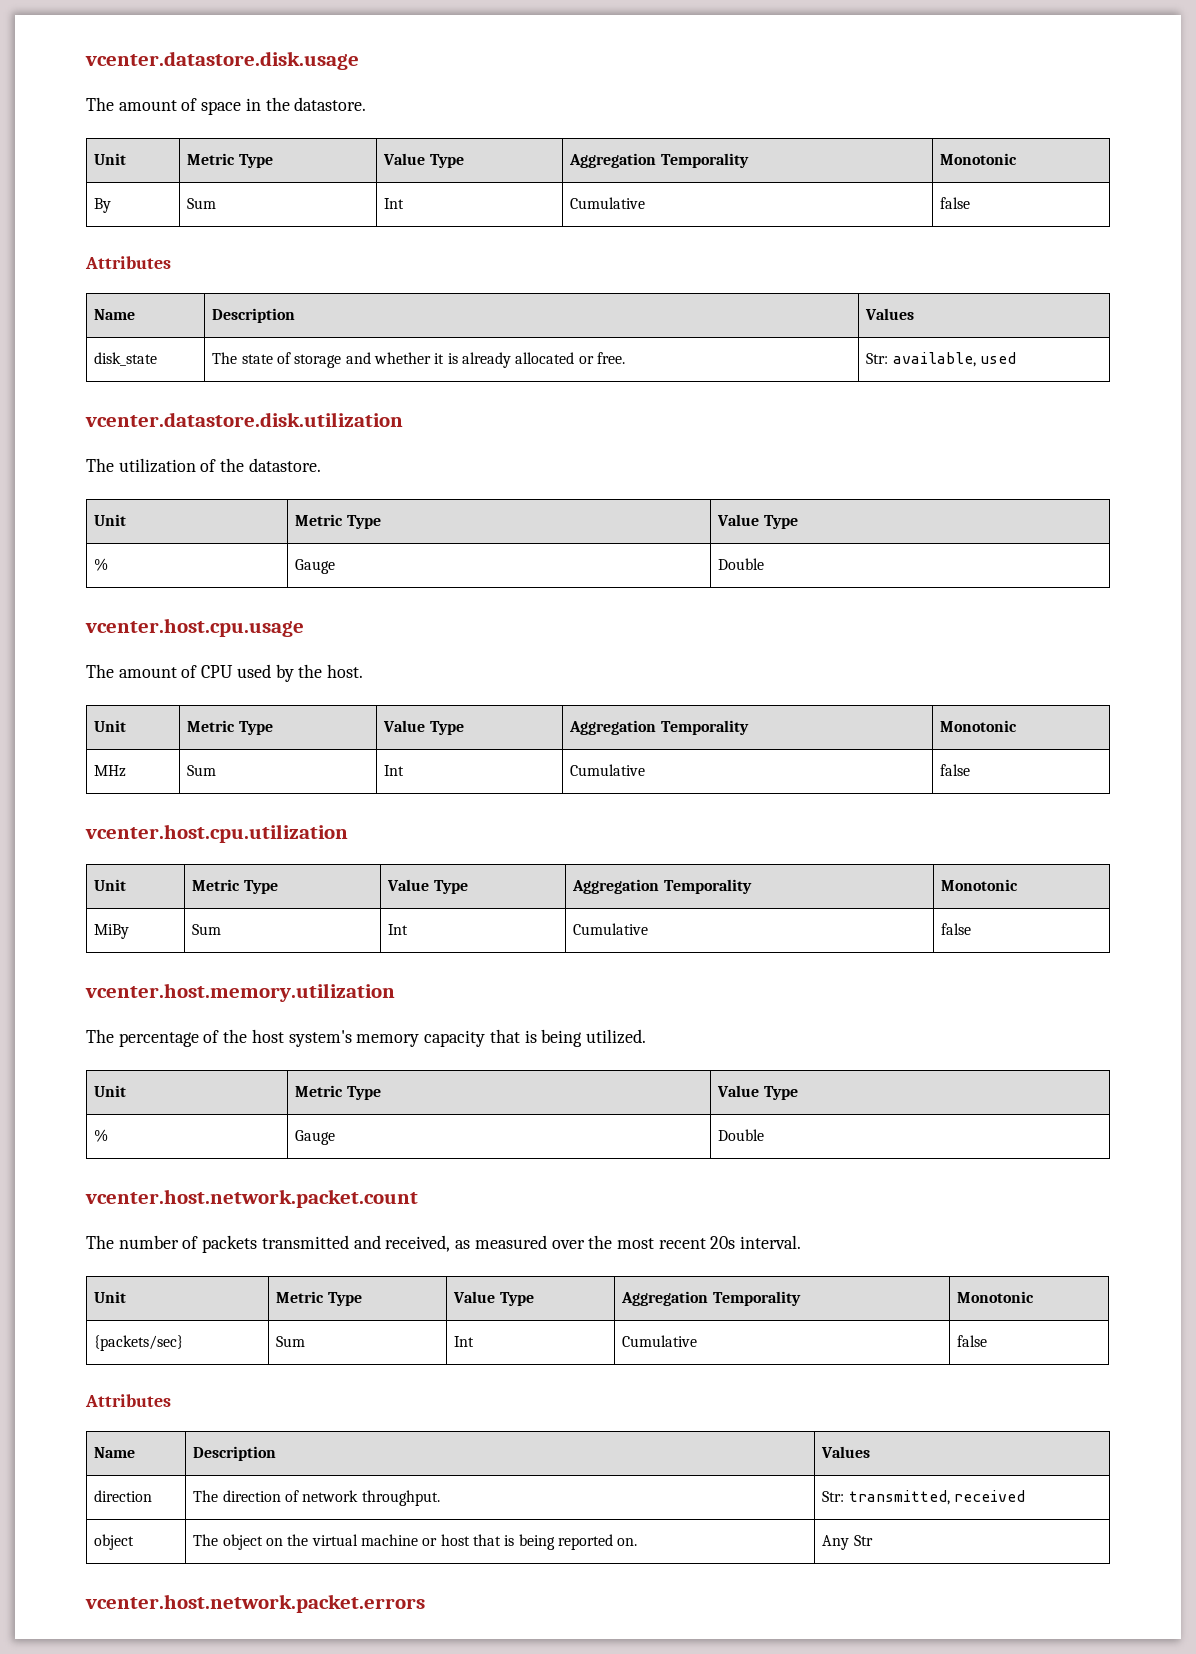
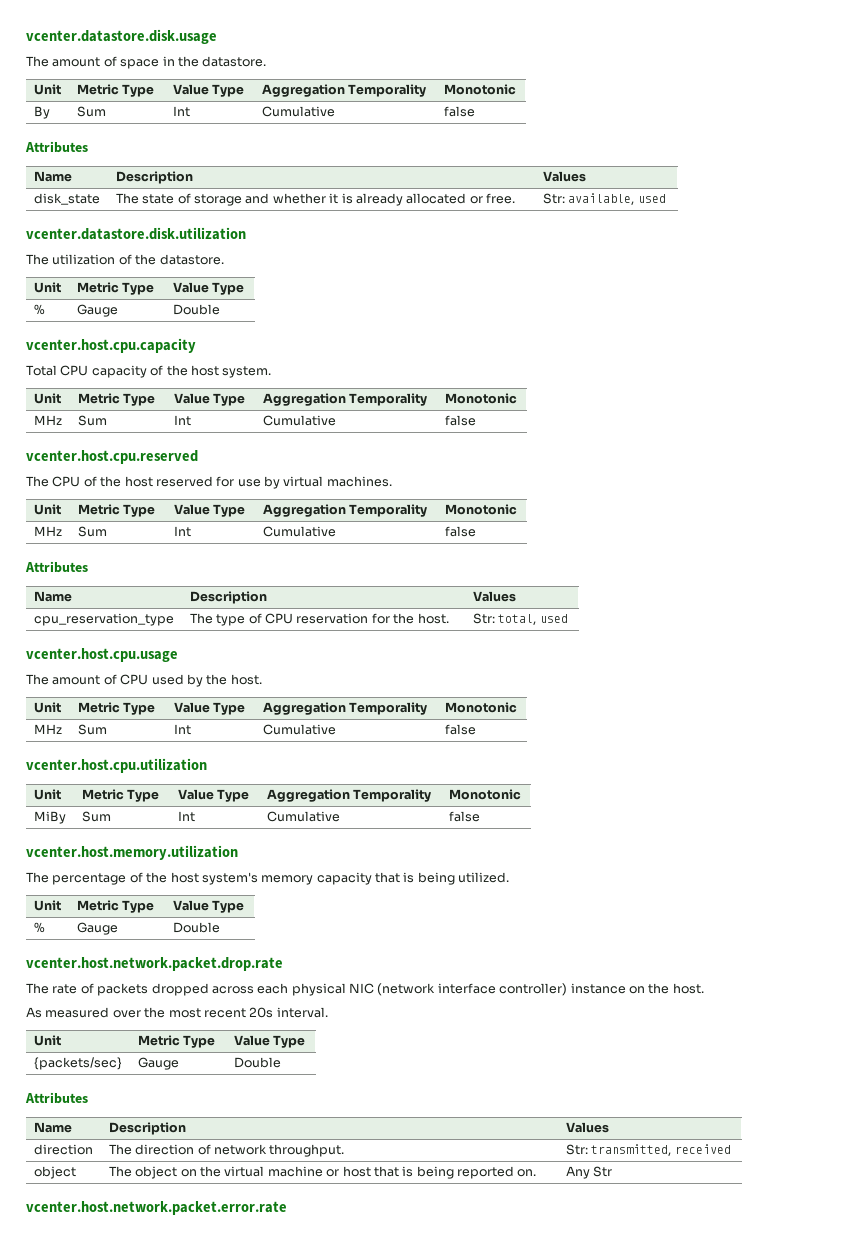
+ vcenter.host.cpu.capacity
+ Total CPU capacity of the host system.
+ Unit | Metric Type | Value Type | Aggregation Temporality | Monotonic
+ MHz | Sum | Int | Cumulative | false
+ vcenter.host.cpu.reserved
+ The CPU of the host reserved for use by virtual machines.
+ Unit | Metric Type | Value Type | Aggregation Temporality | Monotonic
+ MHz | Sum | Int | Cumulative | false
+ Attributes
+ Name | Description | Values
+ cpu_reservation_type | The type of CPU reservation for the host. | Str: total, used
- vcenter.host.network.packet.count
- The number of packets transmitted and received, as measured over the most recent 20s interval.
- Unit | Metric Type | Value Type | Aggregation Temporality | Monotonic
- {packets/sec} | Sum | Int | Cumulative | false
+ vcenter.host.network.packet.drop.rate
+ The rate of packets dropped across each physical NIC (network interface controller) instance on the host.
+ As measured over the most recent 20s interval.
+ Unit | Metric Type | Value Type
+ {packets/sec} | Gauge | Double
- vcenter.host.network.packet.errors
+ vcenter.host.network.packet.error.rate

